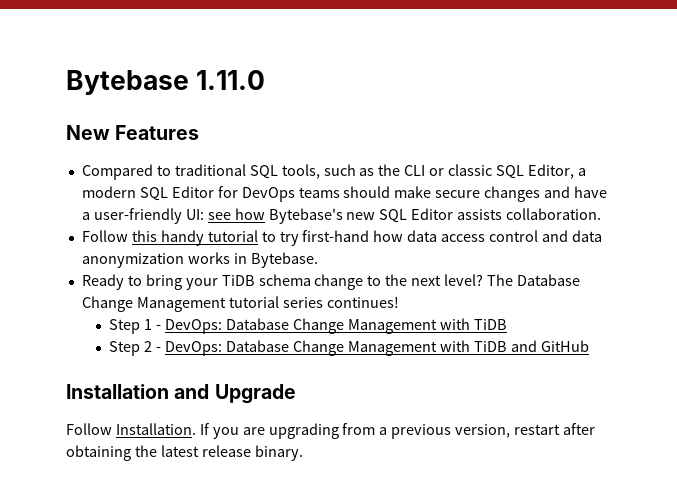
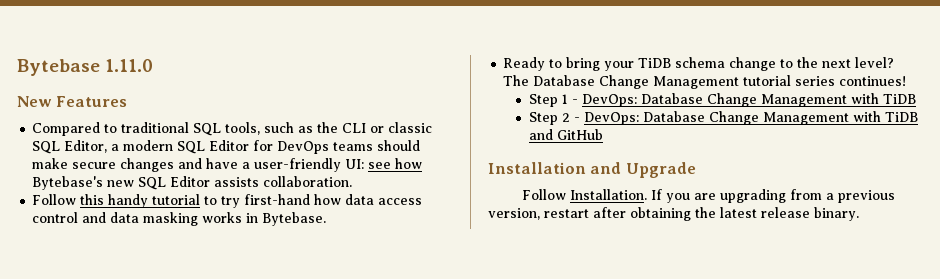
- Follow this handy tutorial to try first-hand how data access control and data anonymization works in Bytebase.
+ Follow this handy tutorial to try first-hand how data access control and data masking works in Bytebase.

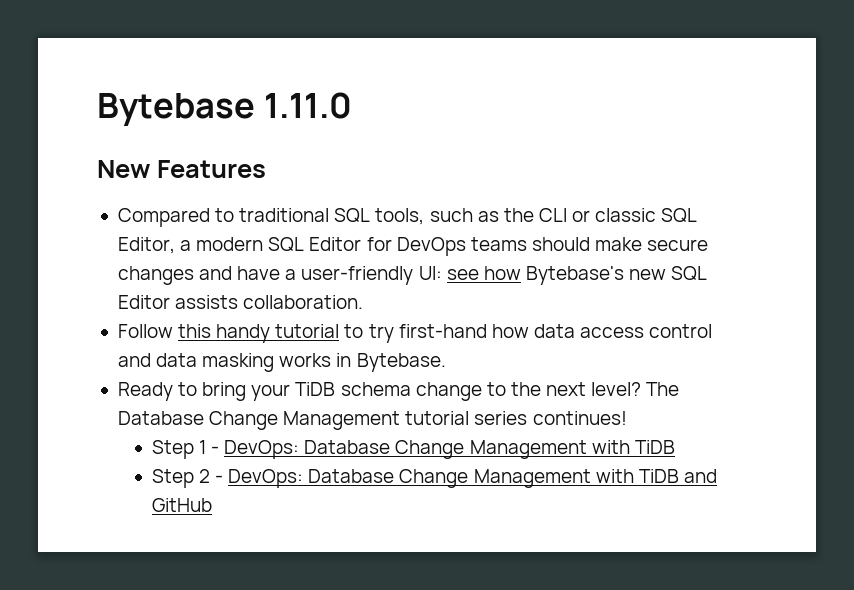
- Installation and Upgrade
- Follow Installation. If you are upgrading from a previous version, restart after obtaining the latest release binary.

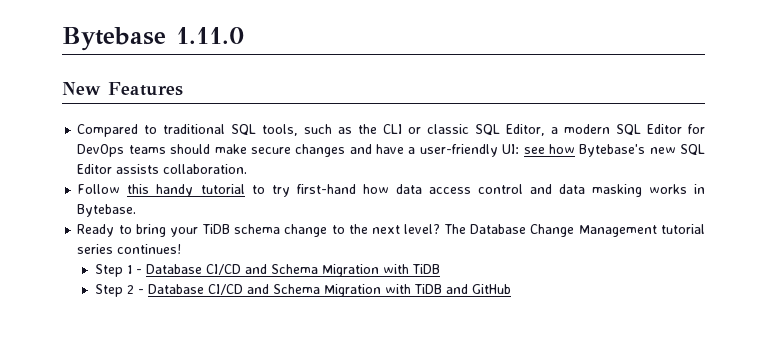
- Step 1 - DevOps: Database Change Management with TiDB
+ Step 1 - Database CI/CD and Schema Migration with TiDB
- Step 2 - DevOps: Database Change Management with TiDB and GitHub
+ Step 2 - Database CI/CD and Schema Migration with TiDB and GitHub

